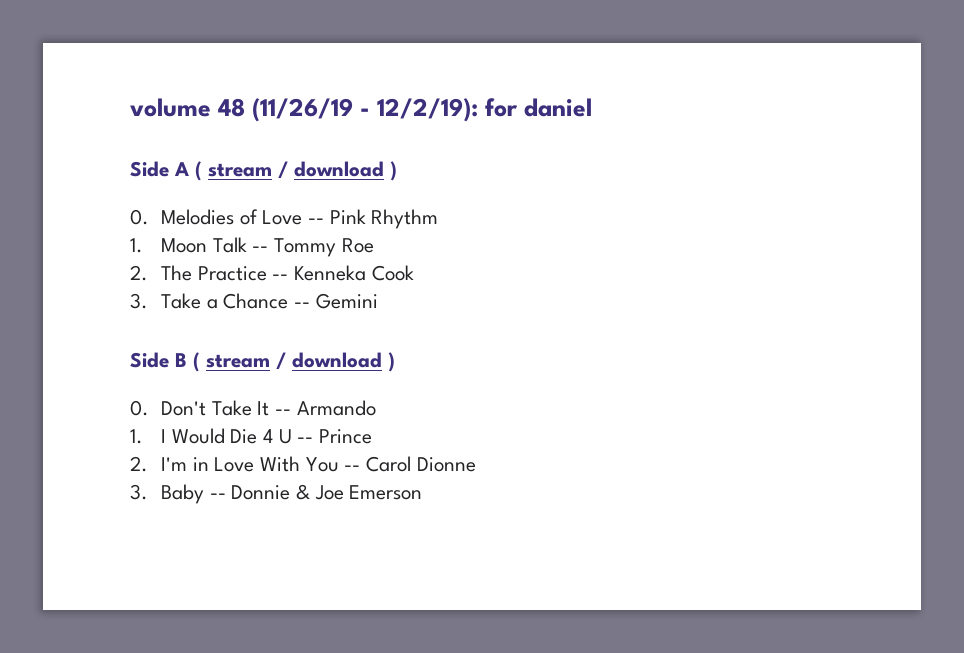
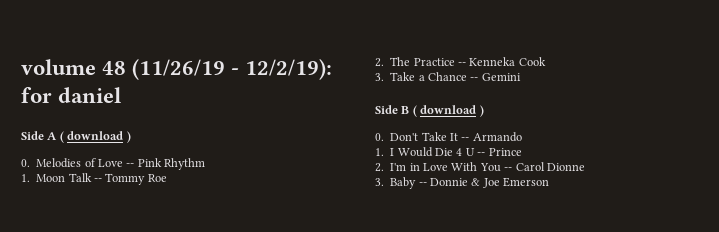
- Side A ( stream / download )
+ Side A ( download )
- Side B ( stream / download )
+ Side B ( download )

